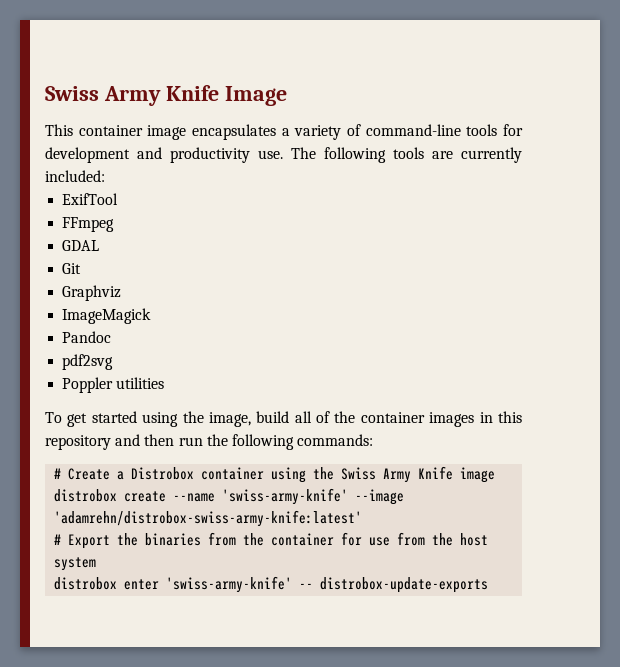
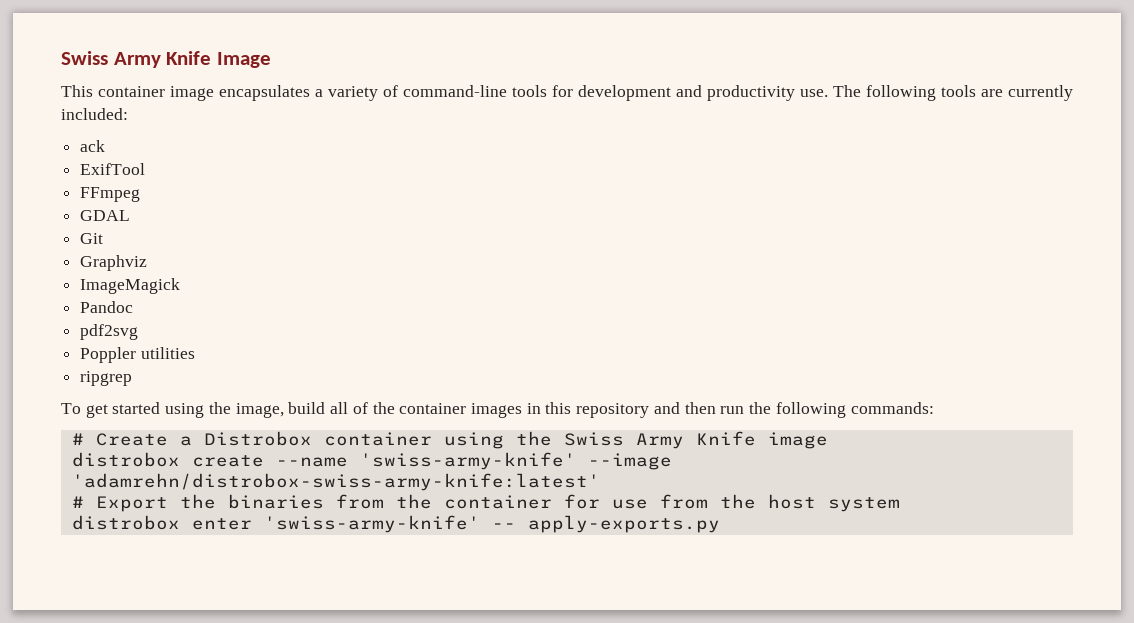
+ ack
+ ripgrep
- distrobox enter 'swiss-army-knife' -- distrobox-update-exports
+ distrobox enter 'swiss-army-knife' -- apply-exports.py

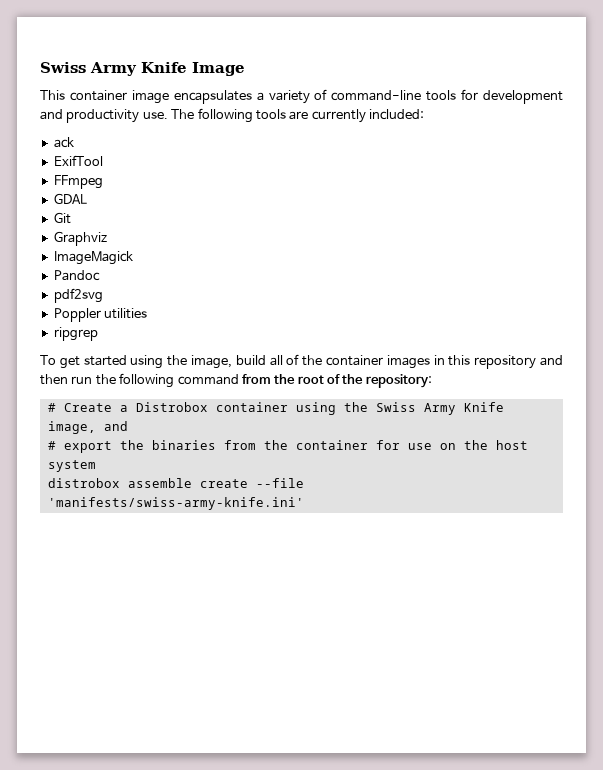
- To get started using the image, build all of the container images in this repository and then run the following commands:
+ To get started using the image, build all of the container images in this repository and then run the following command from the root of the repository:
- # Create a Distrobox container using the Swiss Army Knife image
- distrobox create --name 'swiss-army-knife' --image 'adamrehn/distrobox-swiss-army-knife:latest'
- # Export the binaries from the container for use from the host system
+ # Create a Distrobox container using the Swiss Army Knife image, and
+ # export the binaries from the container for use on the host system
- distrobox enter 'swiss-army-knife' -- apply-exports.py
+ distrobox assemble create --file 'manifests/swiss-army-knife.ini'

